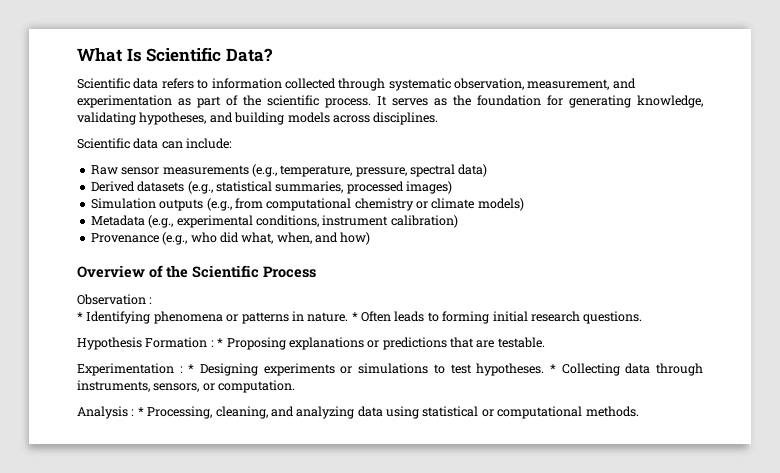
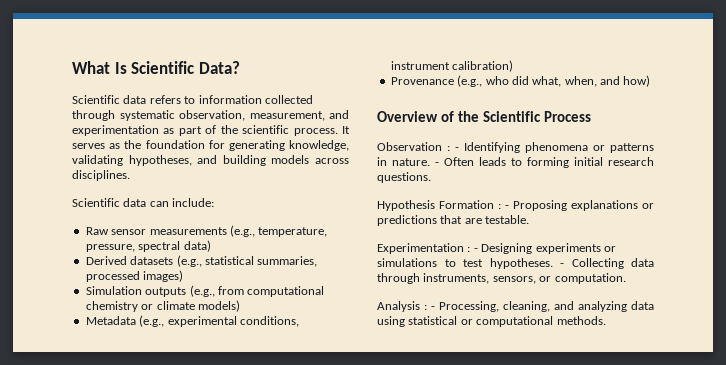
- Observation :
- * Identifying phenomena or patterns in nature.
+ Observation : - Identifying phenomena or patterns in nature.
- * Often leads to forming initial research questions.
+ - Often leads to forming initial research questions.
- Hypothesis Formation : * Proposing explanations or predictions that are testable.
+ Hypothesis Formation : - Proposing explanations or predictions that are testable.
- Experimentation : * Designing experiments or simulations to test hypotheses.
+ Experimentation : - Designing experiments or simulations to test hypotheses.
- * Collecting data through instruments, sensors, or computation.
+ - Collecting data through instruments, sensors, or computation.
- Analysis : * Processing, cleaning, and analyzing data using statistical or computational methods.
+ Analysis : - Processing, cleaning, and analyzing data using statistical or computational methods.

